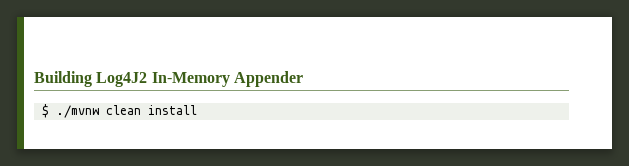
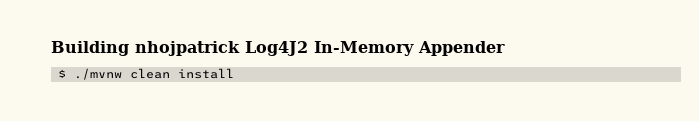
- Building Log4J2 In-Memory Appender
+ Building nhojpatrick Log4J2 In-Memory Appender

